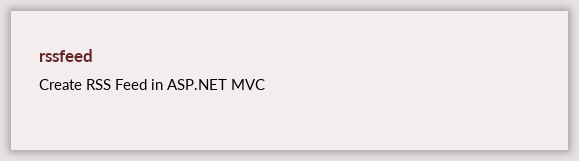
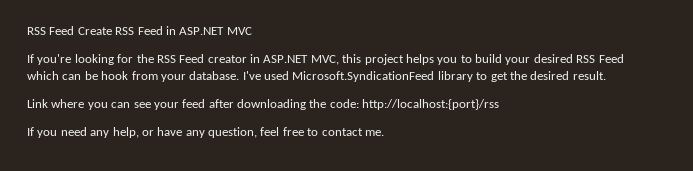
- rssfeed
- Create RSS Feed in ASP.NET MVC
+ RSS Feed Create RSS Feed in ASP.NET MVC
+ If you're looking for the RSS Feed creator in ASP.NET MVC, this project helps you to build your desired RSS Feed which can be hook from your database. I've used Microsoft.SyndicationFeed library to get the desired result.
+ Link where you can see your feed after downloading the code: http://localhost:{port}/rss
+ If you need any help, or have any question, feel free to contact me.

